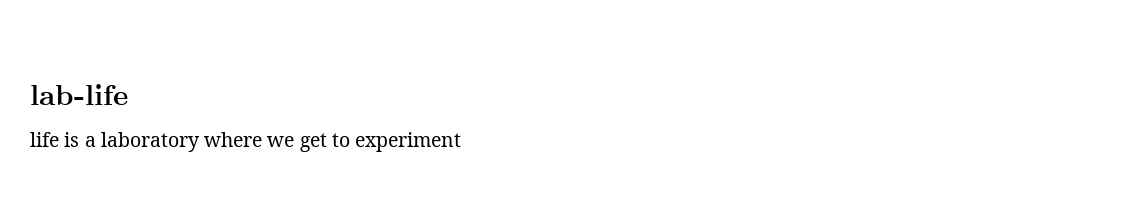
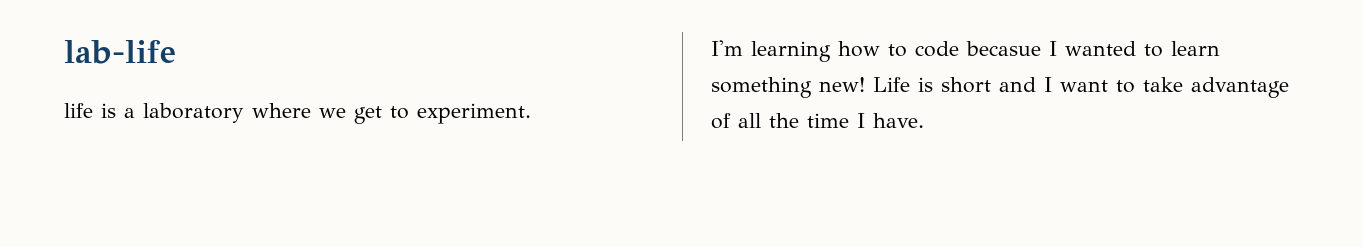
- life is a laboratory where we get to experiment
+ life is a laboratory where we get to experiment.
+ I'm learning how to code becasue I wanted to learn something new! Life is short and I want to take advantage of all the time I have.

